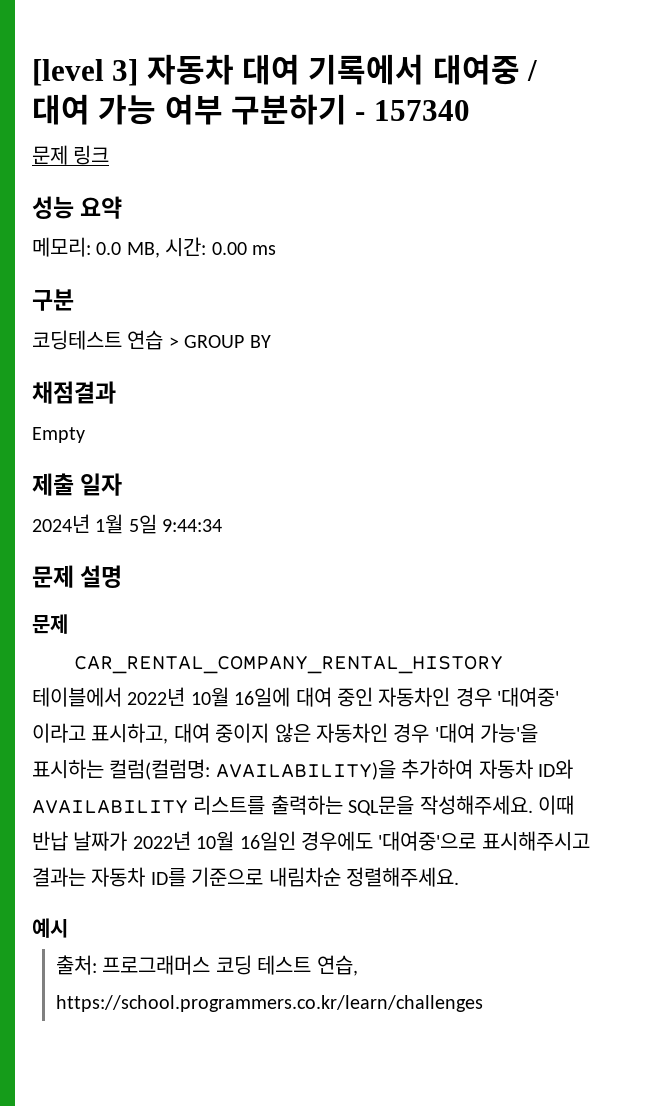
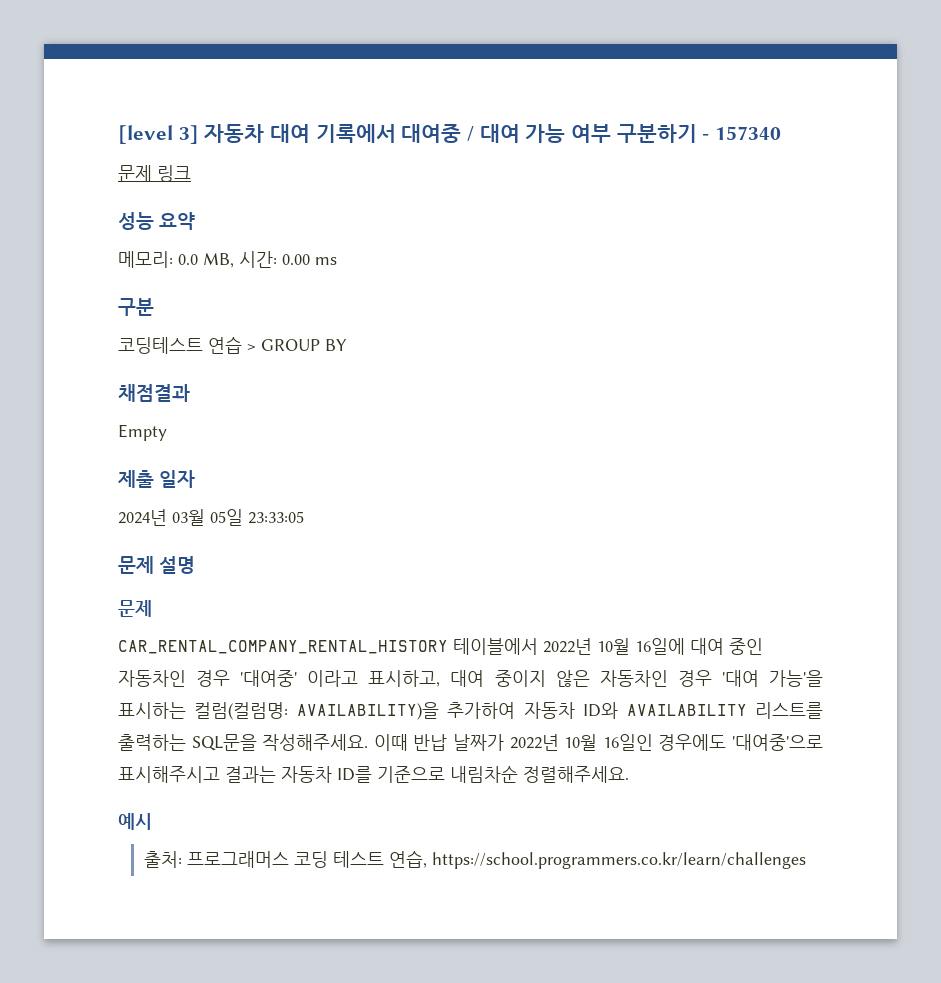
- 2024년 1월 5일 9:44:34
+ 2024년 03월 05일 23:33:05

